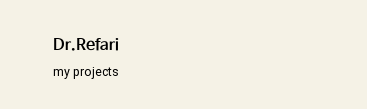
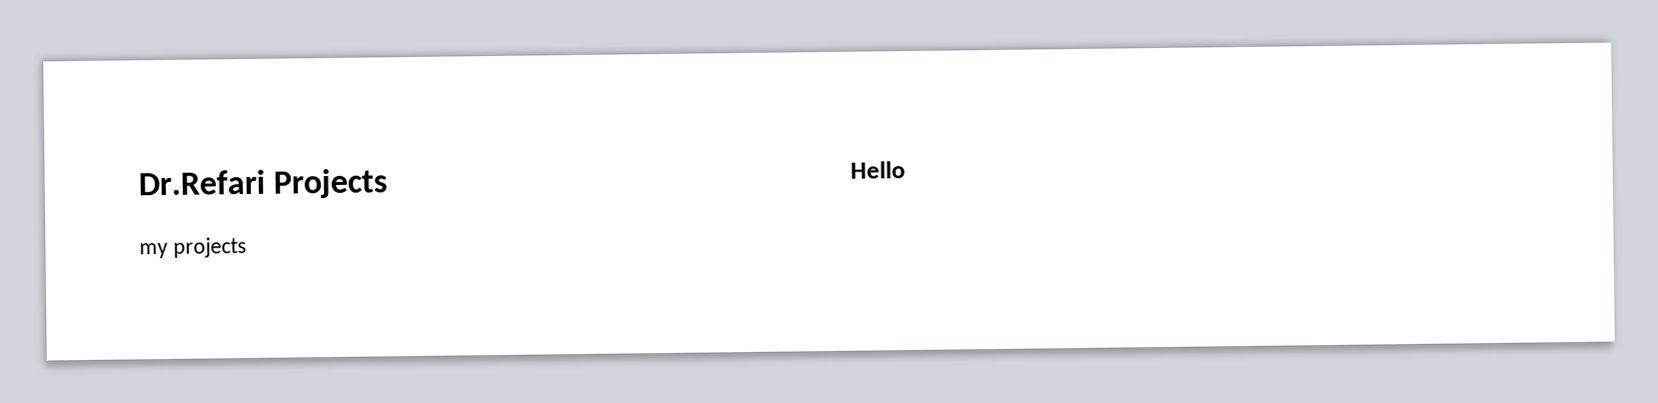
- Dr.Refari
+ Dr.Refari Projects
+ Hello

